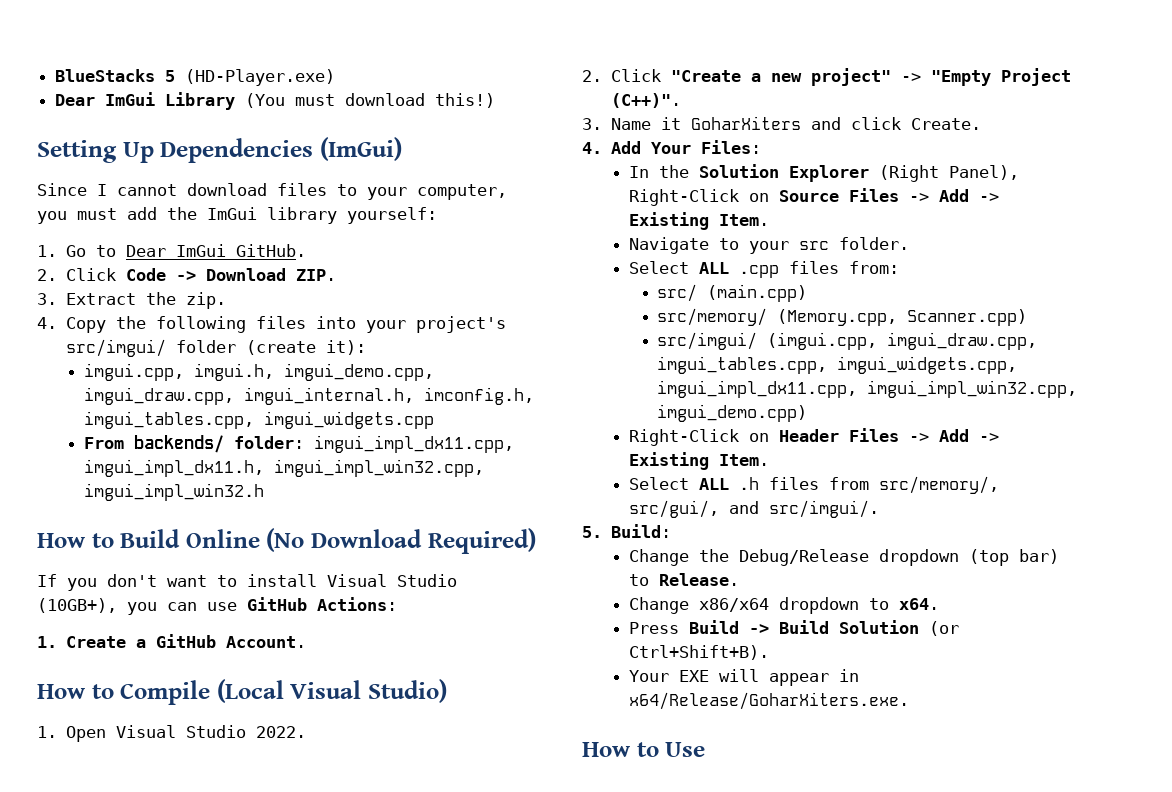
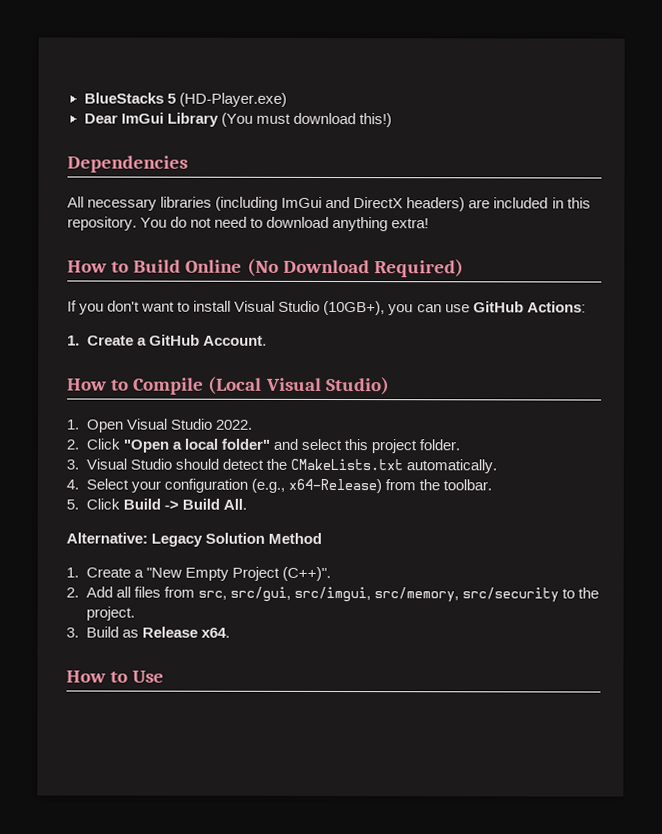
- Setting Up Dependencies (ImGui)
- Since I cannot download files to your computer, you must add the ImGui library yourself:
- 1. Go to Dear ImGui GitHub.
- 2. Click Code -> Download ZIP.
- 3. Extract the zip.
- 4. Copy the following files into your project's src/imgui/ folder (create it):
- imgui.cpp, imgui.h, imgui_demo.cpp, imgui_draw.cpp, imgui_internal.h, imconfig.h, imgui_tables.cpp, imgui_widgets.cpp
- From backends/ folder: imgui_impl_dx11.cpp, imgui_impl_dx11.h, imgui_impl_win32.cpp, imgui_impl_win32.h
+ Dependencies
+ All necessary libraries (including ImGui and DirectX headers) are included in this repository. You do not need to download anything extra!
- 2. Click "Create a new project" -> "Empty Project (C++)".
- 3. Name it GoharXiters and click Create.
- 4. Add Your Files:
- In the Solution Explorer (Right Panel), Right-Click on Source Files -> Add -> Existing Item.
- Navigate to your src folder.
- Select ALL .cpp files from:
- src/ (main.cpp)
- src/memory/ (Memory.cpp, Scanner.cpp)
- src/imgui/ (imgui.cpp, imgui_draw.cpp, imgui_tables.cpp, imgui_widgets.cpp, imgui_impl_dx11.cpp, imgui_impl_win32.cpp, imgui_demo.cpp)
- Right-Click on Header Files -> Add -> Existing Item.
- Select ALL .h files from src/memory/, src/gui/, and src/imgui/.
- 5. Build:
- Change the Debug/Release dropdown (top bar) to Release.
- Change x86/x64 dropdown to x64.
- Press Build -> Build Solution (or Ctrl+Shift+B).
- Your EXE will appear in x64/Release/GoharXiters.exe.
+ 2. Click "Open a local folder" and select this project folder.
+ 3. Visual Studio should detect the CMakeLists.txt automatically.
+ 4. Select your configuration (e.g., x64-Release) from the toolbar.
+ 5. Click Build -> Build All.
+ Alternative: Legacy Solution Method
+ 1. Create a "New Empty Project (C++)".
+ 2. Add all files from src, src/gui, src/imgui, src/memory, src/security to the project.
+ 3. Build as Release x64.

